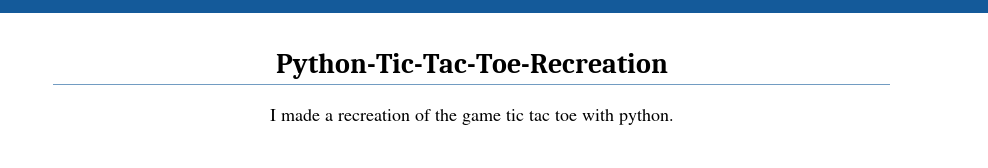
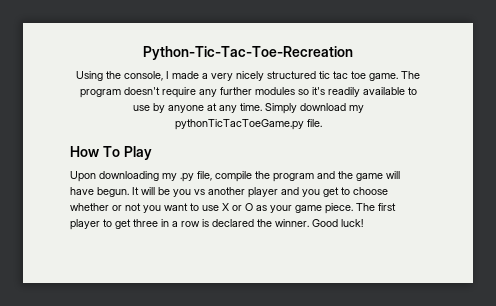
- I made a recreation of the game tic tac toe with python.
+ Using the console, I made a very nicely structured tic tac toe game. The program doesn't require any further modules so it's readily available to use by anyone at any time. Simply download my pythonTicTacToeGame.py file.
+ How To Play
+ Upon downloading my .py file, compile the program and the game will have begun. It will be you vs another player and you get to choose whether or not you want to use X or O as your game piece. The first player to get three in a row is declared the winner. Good luck!

